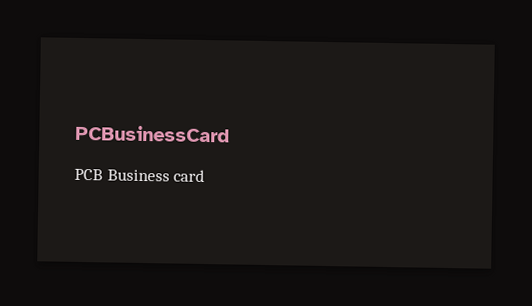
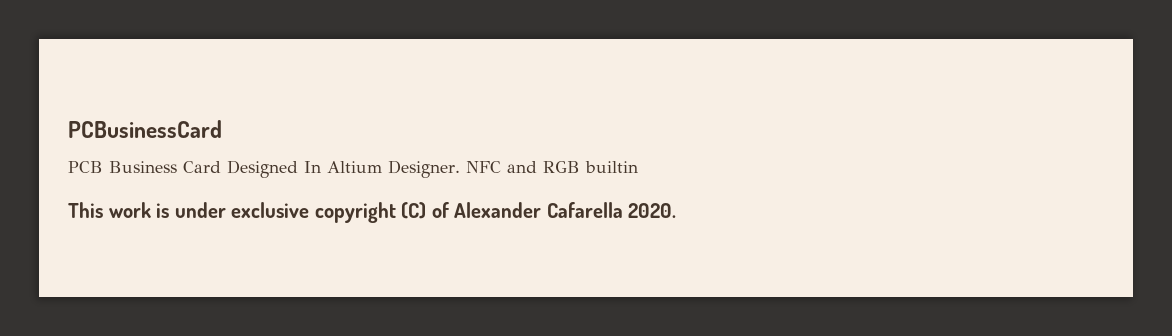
- PCB Business card
+ PCB Business Card Designed In Altium Designer. NFC and RGB builtin
+ This work is under exclusive copyright (C) of Alexander Cafarella 2020.

